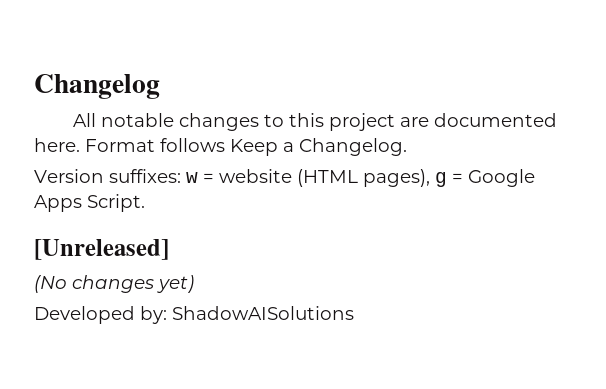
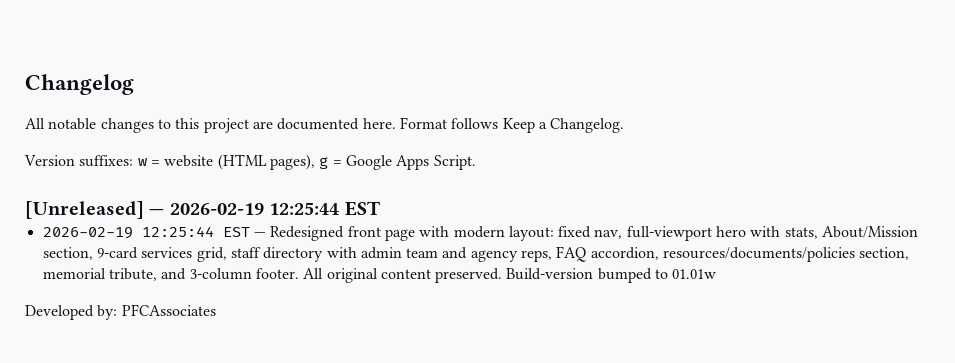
- [Unreleased]
- (No changes yet)
+ [Unreleased] — 2026-02-19 12:25:44 EST
+ 2026-02-19 12:25:44 EST — Redesigned front page with modern layout: fixed nav, full-viewport hero with stats, About/Mission section, 9-card services grid, staff directory with admin team and agency reps, FAQ accordion, resources/documents/policies section, memorial tribute, and 3-column footer. All original content preserved. Build-version bumped to 01.01w
- Developed by: ShadowAISolutions
+ Developed by: PFCAssociates

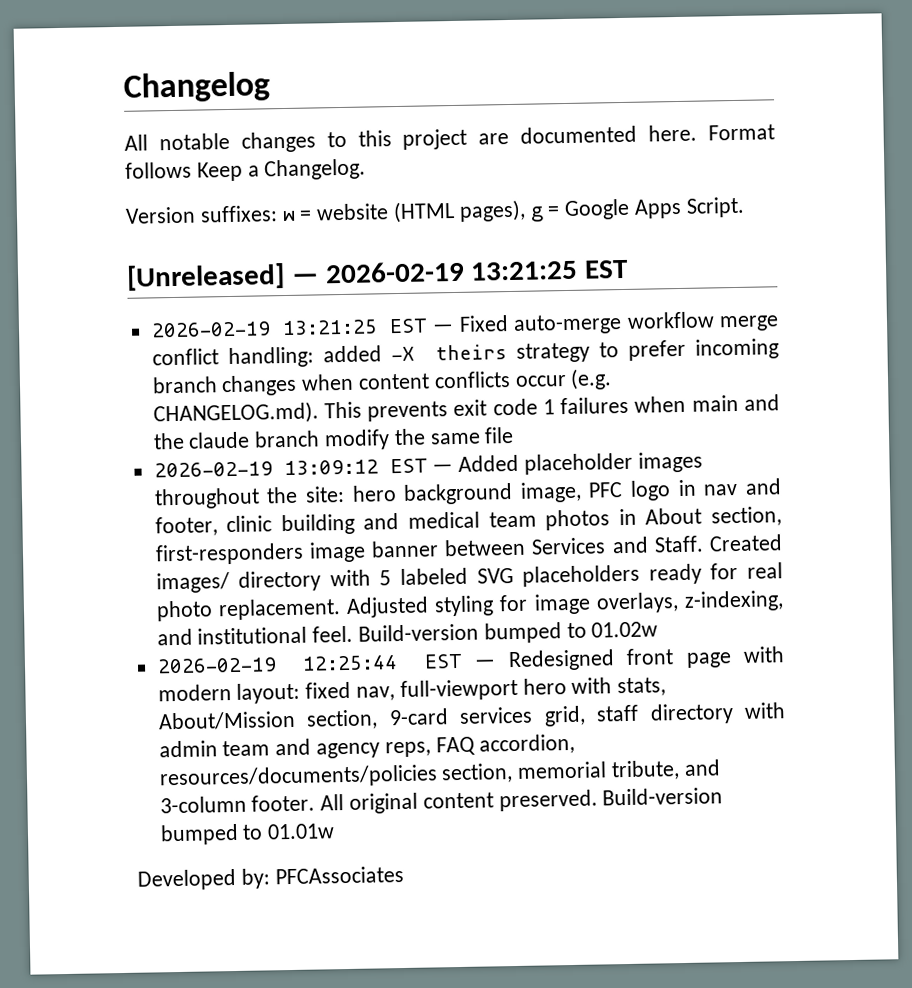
- [Unreleased] — 2026-02-19 12:25:44 EST
+ [Unreleased] — 2026-02-19 13:21:25 EST
+ 2026-02-19 13:21:25 EST — Fixed auto-merge workflow merge conflict handling: added -X theirs strategy to prefer incoming branch changes when content conflicts occur (e.g. CHANGELOG.md). This prevents exit code 1 failures when main and the claude branch modify the same file
+ 2026-02-19 13:09:12 EST — Added placeholder images throughout the site: hero background image, PFC logo in nav and footer, clinic building and medical team photos in About section, first-responders image banner between Services and Staff. Created images/ directory with 5 labeled SVG placeholders ready for real photo replacement. Adjusted styling for image overlays, z-indexing, and institutional feel. Build-version bumped to 01.02w

